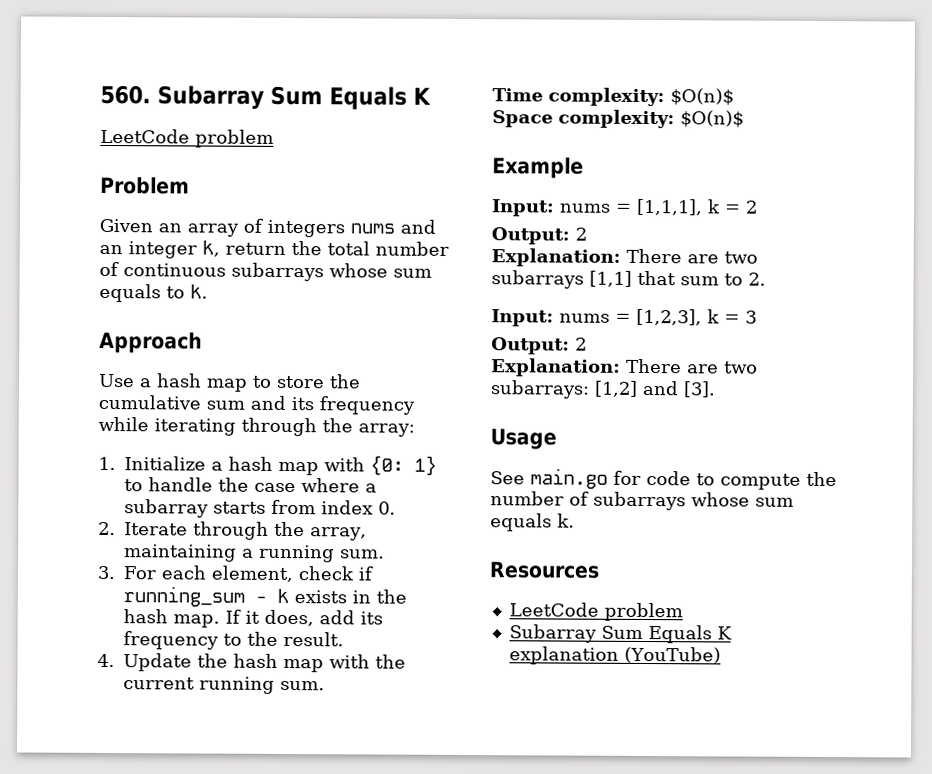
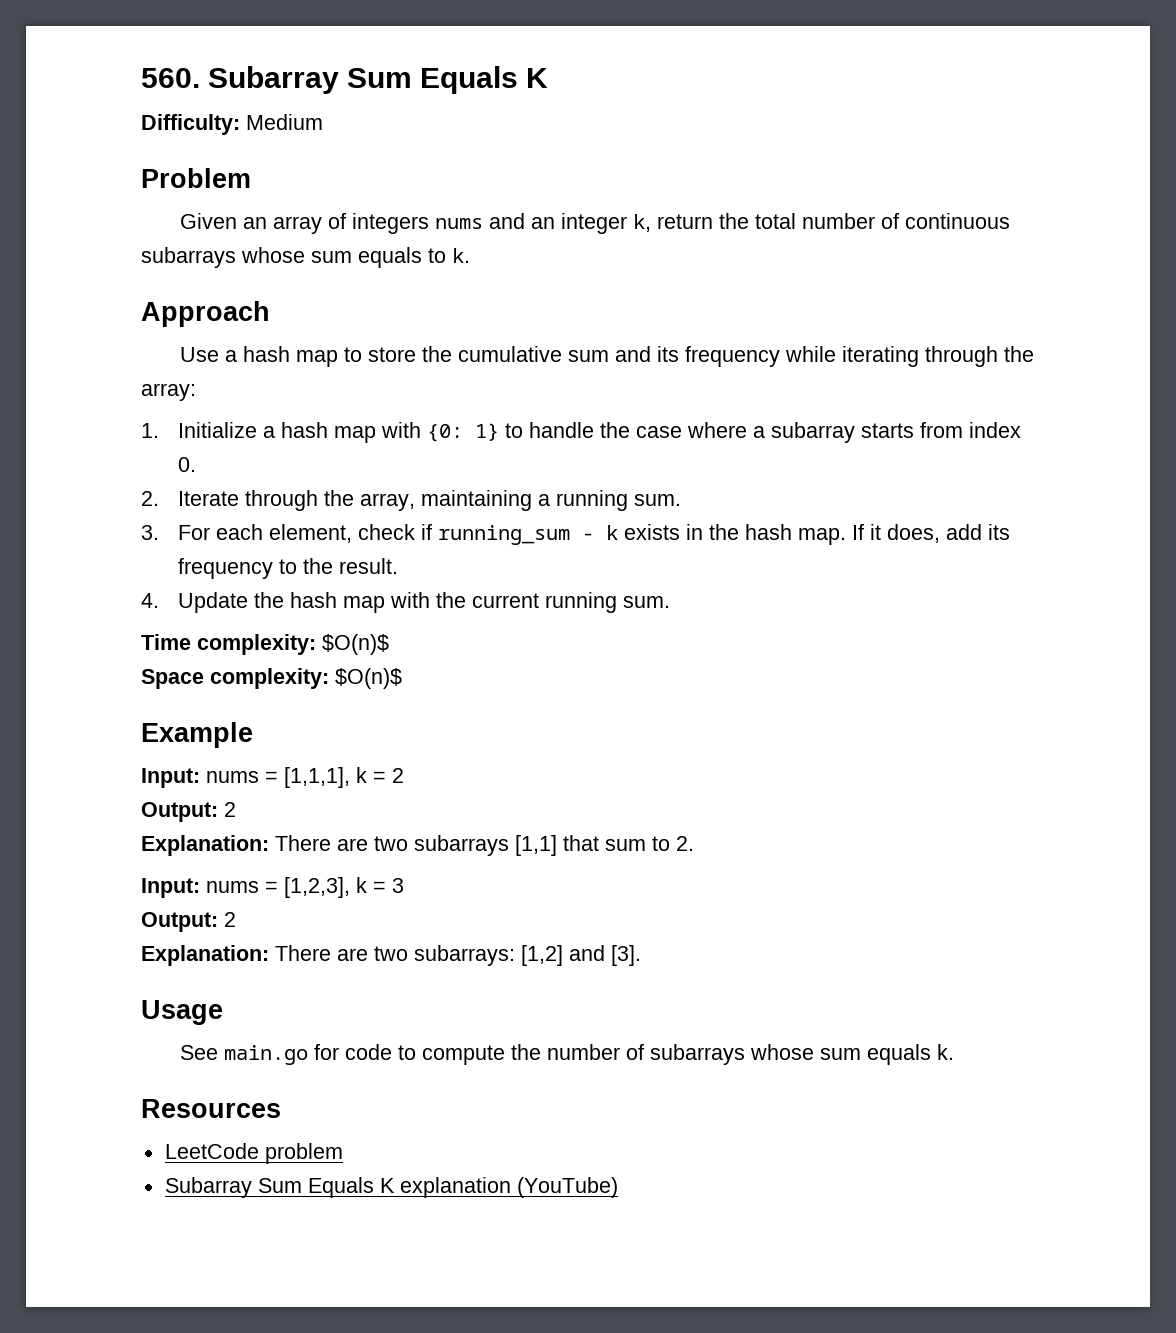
  560. Subarray Sum Equals K
- LeetCode problem
+ Difficulty: Medium

